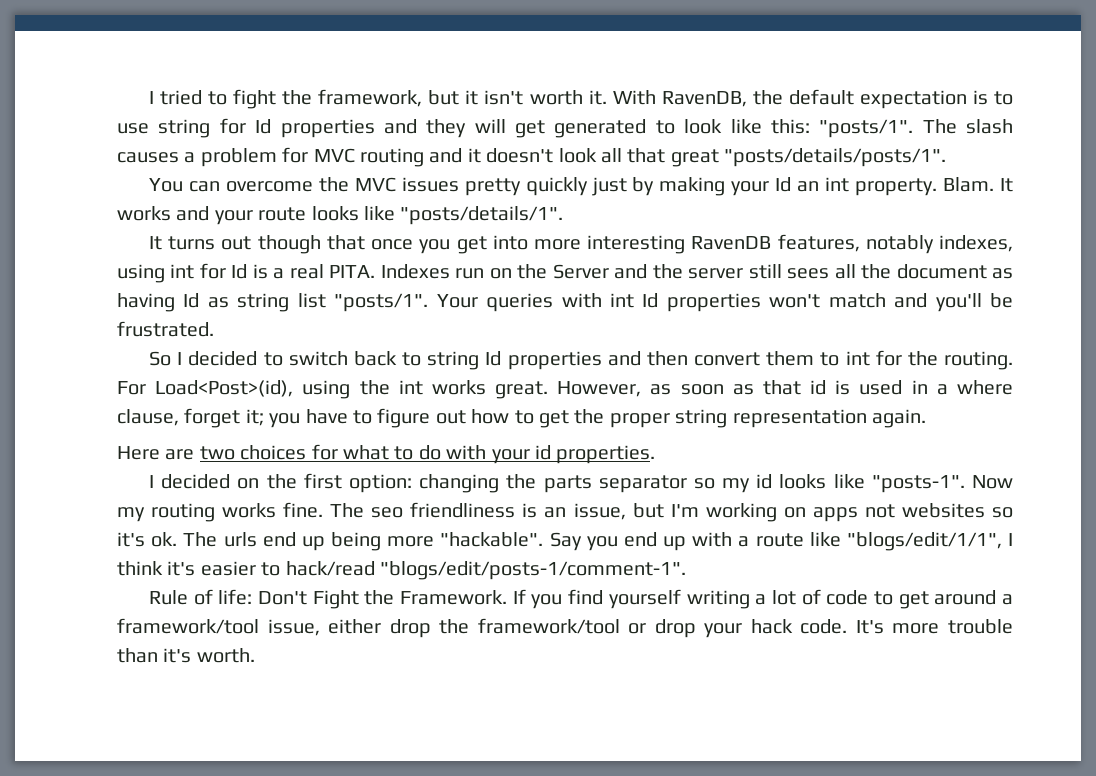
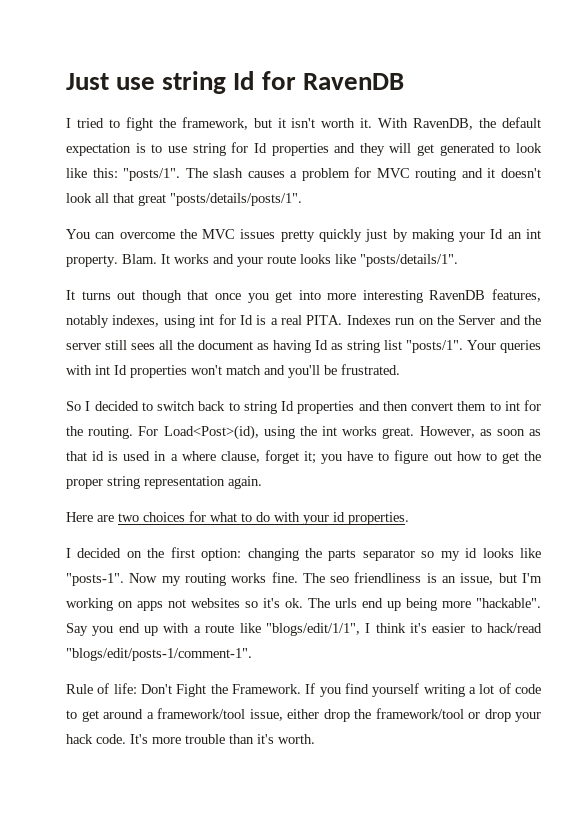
+ Just use string Id for RavenDB

